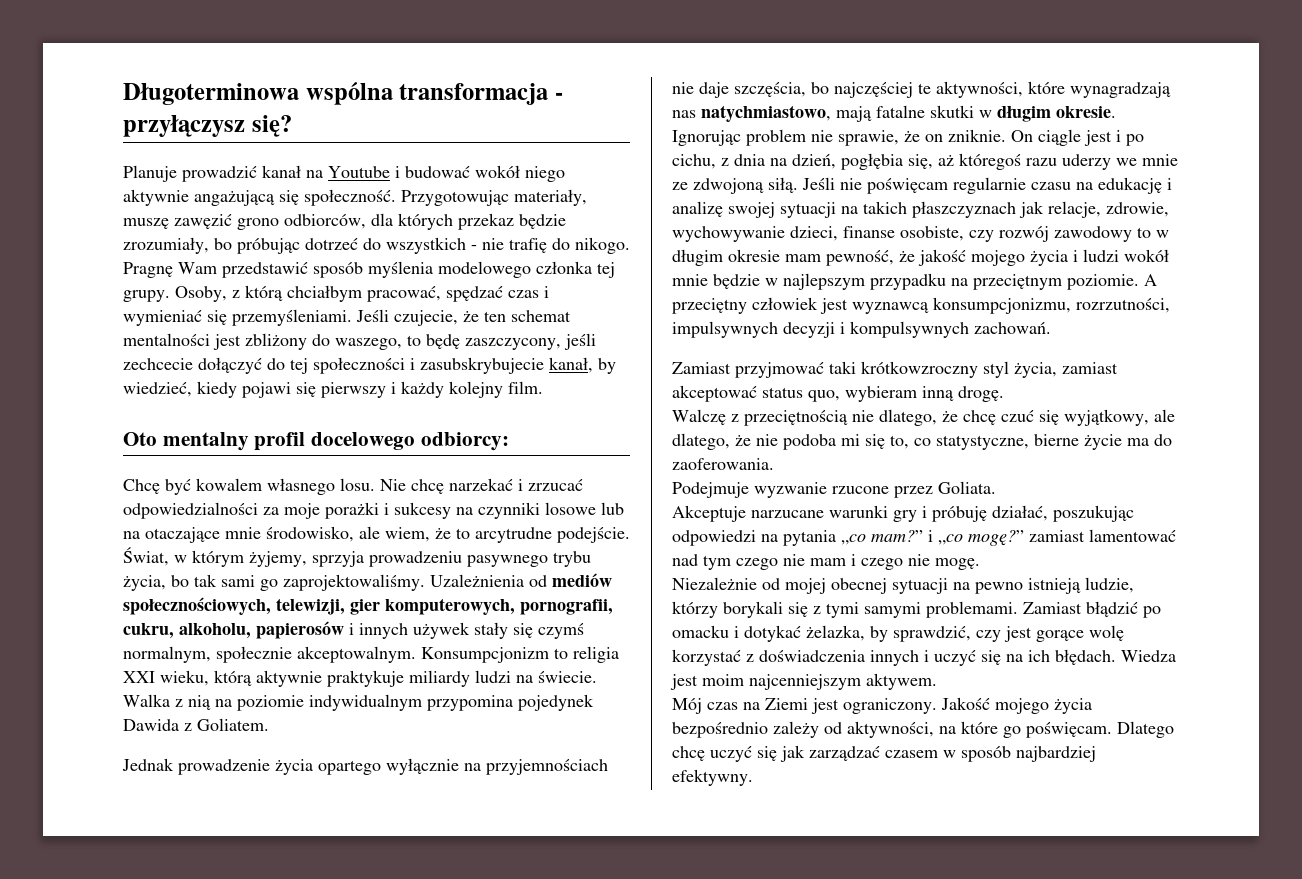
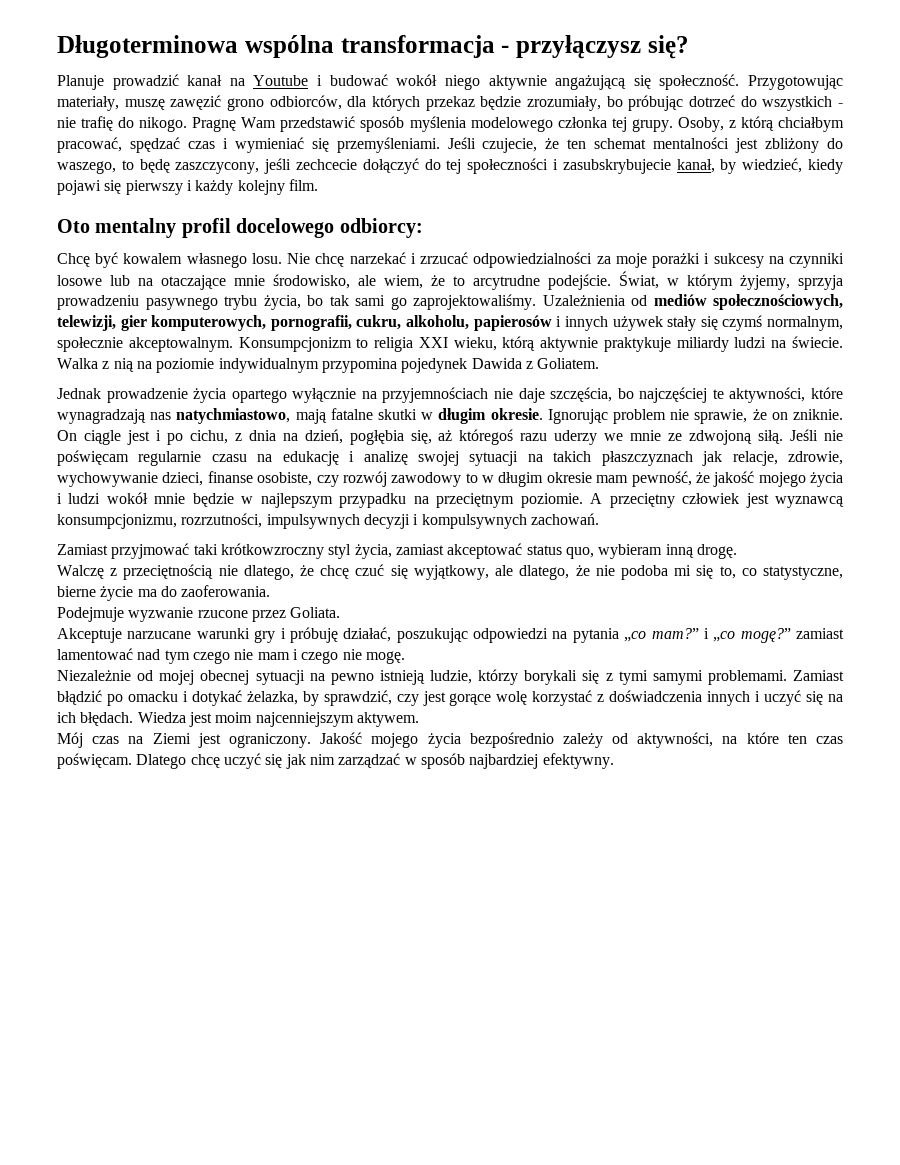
- Jakość mojego życia bezpośrednio zależy od aktywności, na które go poświęcam.
+ Jakość mojego życia bezpośrednio zależy od aktywności, na które ten czas poświęcam.
- Dlatego chcę uczyć się jak zarządzać czasem w sposób najbardziej efektywny.
+ Dlatego chcę uczyć się jak nim zarządzać w sposób najbardziej efektywny.

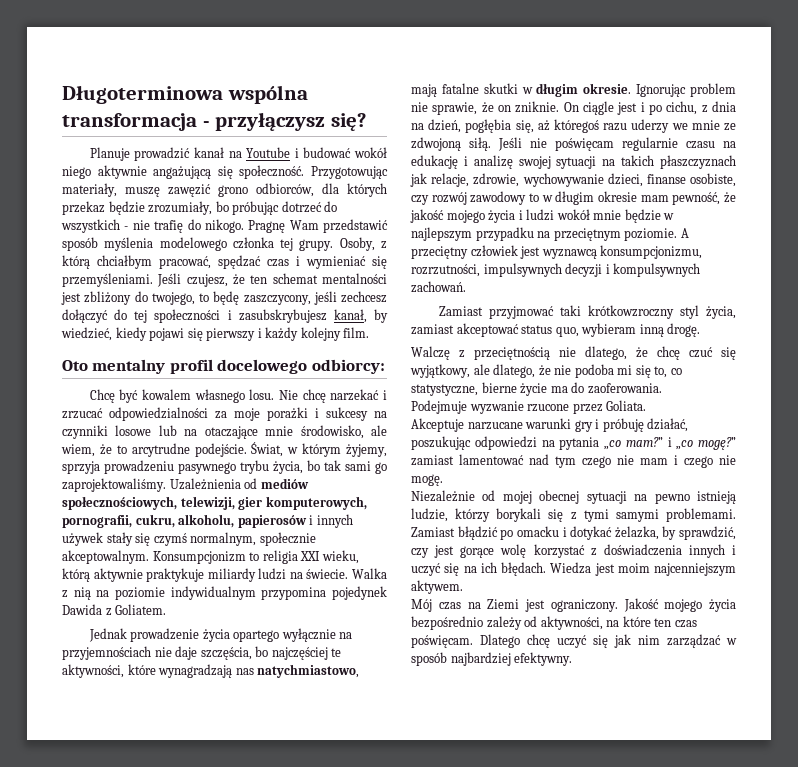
- Jeśli czujecie, że ten schemat mentalności jest zbliżony do waszego, to będę zaszczycony, jeśli zechcecie dołączyć do tej społeczności i zasubskrybujecie kanał, by wiedzieć, kiedy pojawi się pierwszy i każdy kolejny film.
+ Jeśli czujesz, że ten schemat mentalności jest zbliżony do twojego, to będę zaszczycony, jeśli zechcesz dołączyć do tej społeczności i zasubskrybujesz kanał, by wiedzieć, kiedy pojawi się pierwszy i każdy kolejny film.

